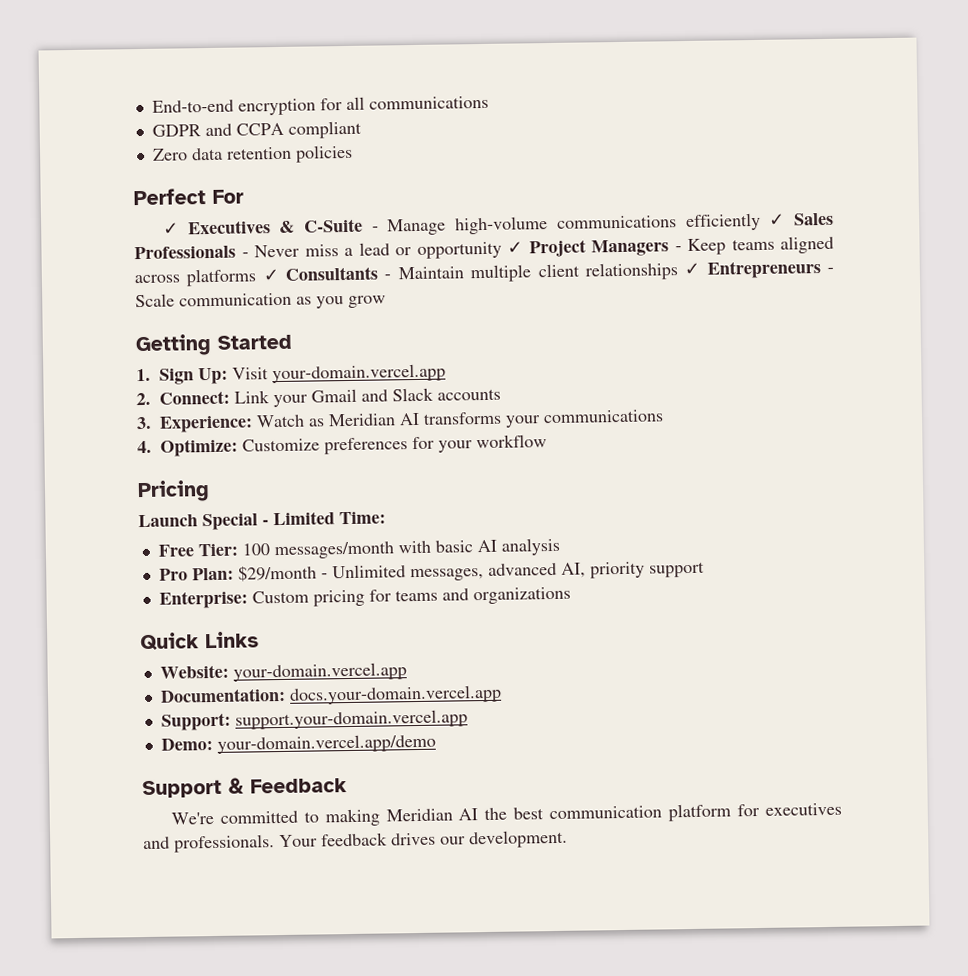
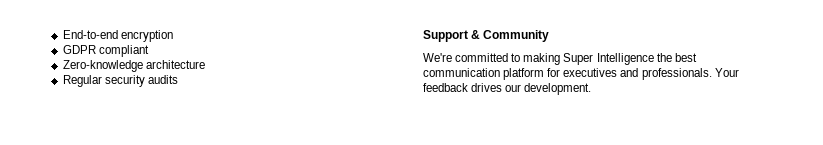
- End-to-end encryption for all communications
+ End-to-end encryption
- GDPR and CCPA compliant
+ GDPR compliant
- Zero data retention policies
- Perfect For
- ✓ Executives & C-Suite - Manage high-volume communications efficiently ✓ Sales Professionals - Never miss a lead or opportunity ✓ Project Managers - Keep teams aligned across platforms ✓ Consultants - Maintain multiple client relationships ✓ Entrepreneurs - Scale communication as you grow
- Getting Started
- 1. Sign Up: Visit your-domain.vercel.app
- 2. Connect: Link your Gmail and Slack accounts
- 3. Experience: Watch as Meridian AI transforms your communications
- 4. Optimize: Customize preferences for your workflow
- Pricing
- Launch Special - Limited Time:
- Free Tier: 100 messages/month with basic AI analysis
- Pro Plan: $29/month - Unlimited messages, advanced AI, priority support
- Enterprise: Custom pricing for teams and organizations
- Quick Links
- Website: your-domain.vercel.app
- Documentation: docs.your-domain.vercel.app
- Support: support.your-domain.vercel.app
- Demo: your-domain.vercel.app/demo
+ Zero-knowledge architecture
+ Regular security audits
- Support & Feedback
+ Support & Community
- We're committed to making Meridian AI the best communication platform for executives and professionals.
+ We're committed to making Super Intelligence the best communication platform for executives and professionals.

